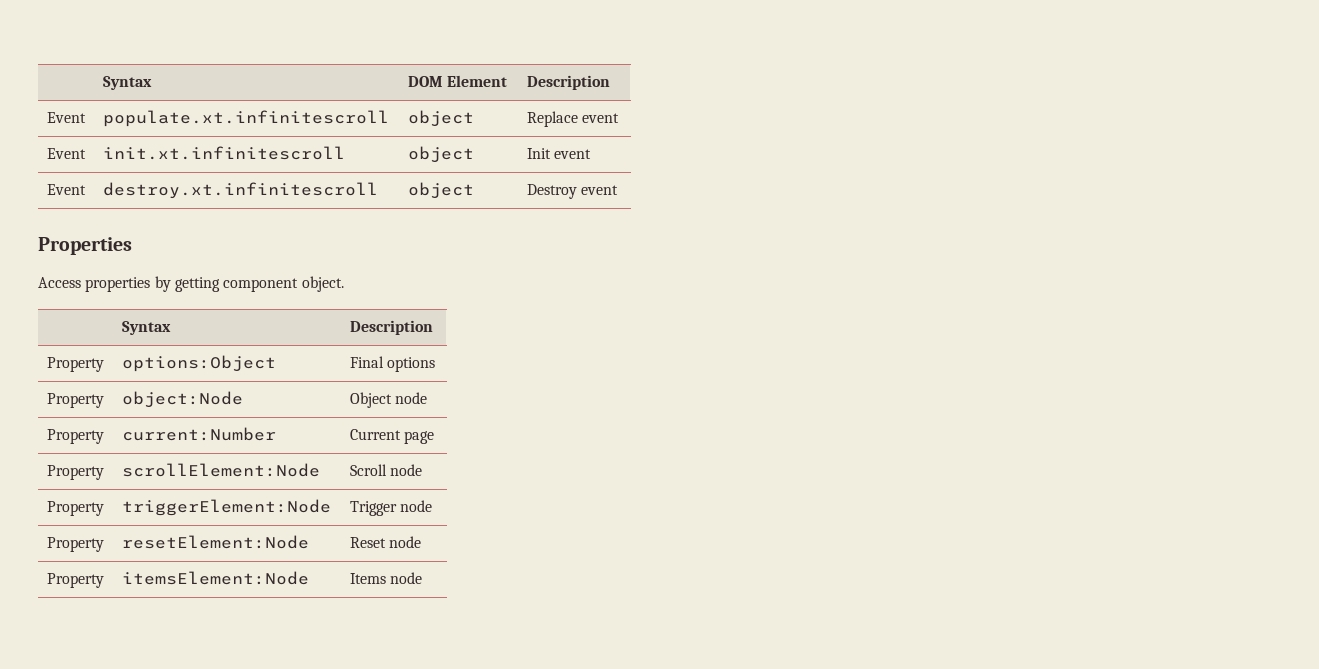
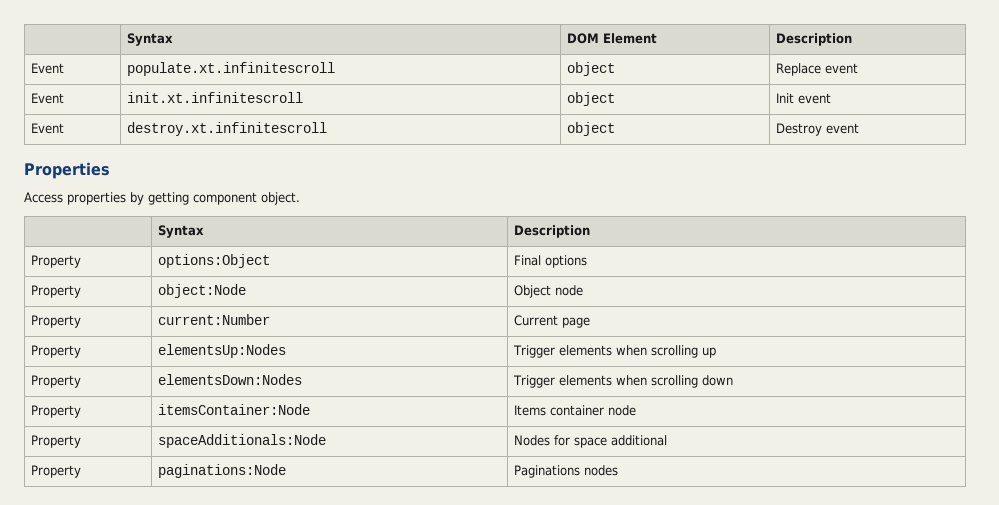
- Property | scrollElement:Node | Scroll node
- Property | triggerElement:Node | Trigger node
- Property | resetElement:Node | Reset node
- Property | itemsElement:Node | Items node
+ Property | elementsUp:Nodes | Trigger elements when scrolling up
+ Property | elementsDown:Nodes | Trigger elements when scrolling down
+ Property | itemsContainer:Node | Items container node
+ Property | spaceAdditionals:Node | Nodes for space additional
+ Property | paginations:Node | Paginations nodes

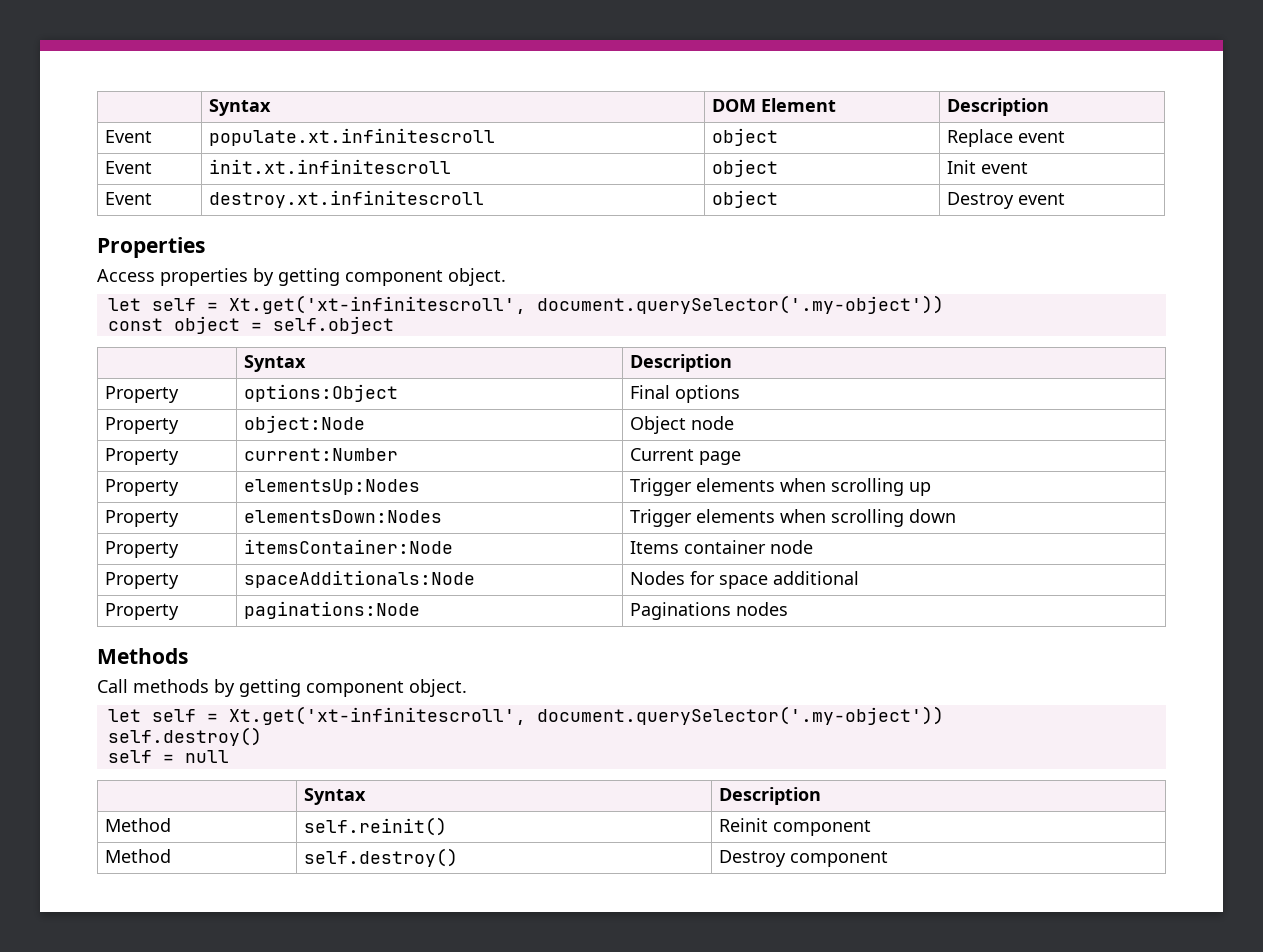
  Access properties by getting component object.
+ let self = Xt.get('xt-infinitescroll', document.querySelector('.my-object'))
+ const object = self.object
+ Methods
+ Call methods by getting component object.
+ let self = Xt.get('xt-infinitescroll', document.querySelector('.my-object'))
+ self.destroy()
+ self = null
+ | Syntax | Description
+ Method | self.reinit() | Reinit component
+ Method | self.destroy() | Destroy component

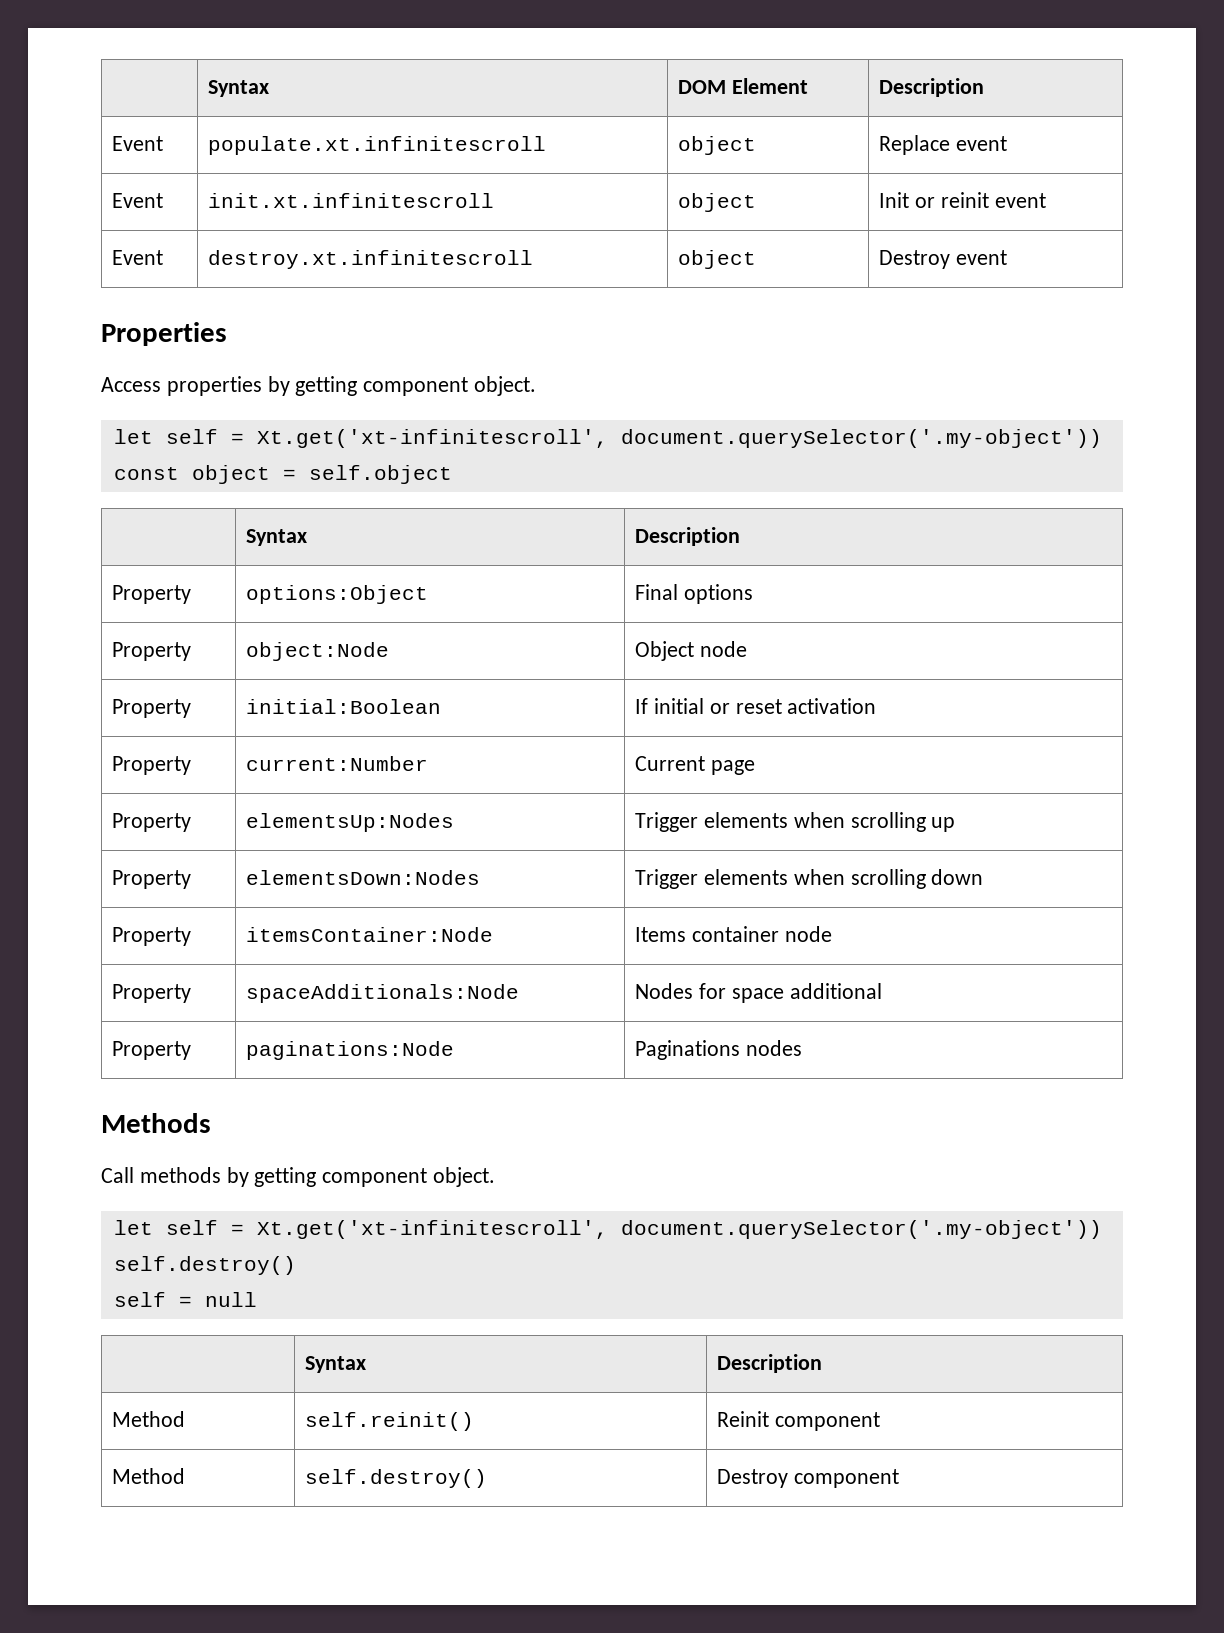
- Event | init.xt.infinitescroll | object | Init event
+ Event | init.xt.infinitescroll | object | Init or reinit event
+ Property | initial:Boolean | If initial or reset activation

